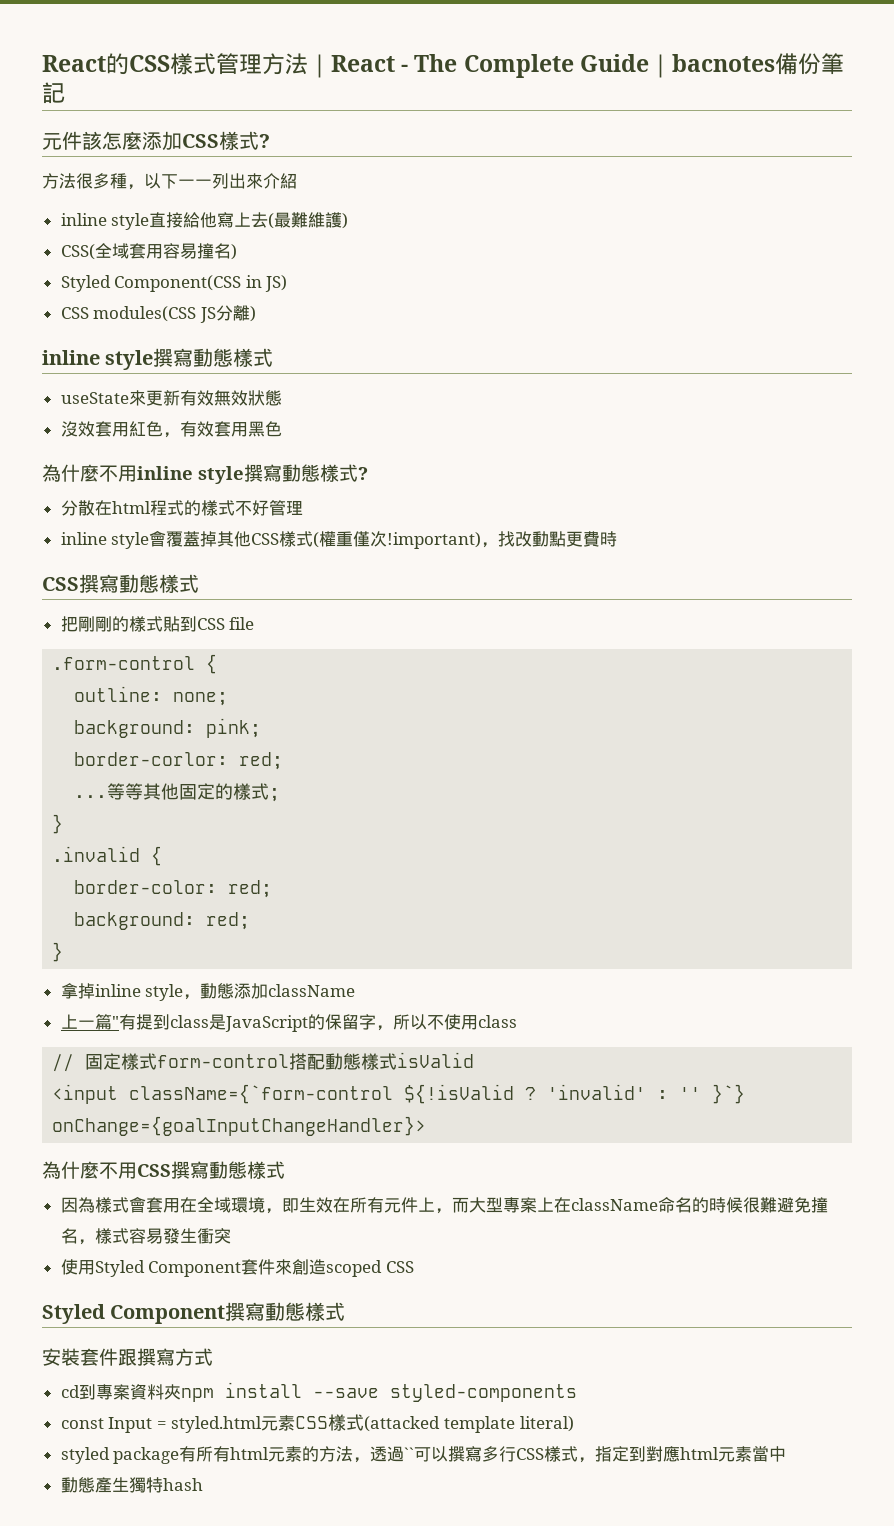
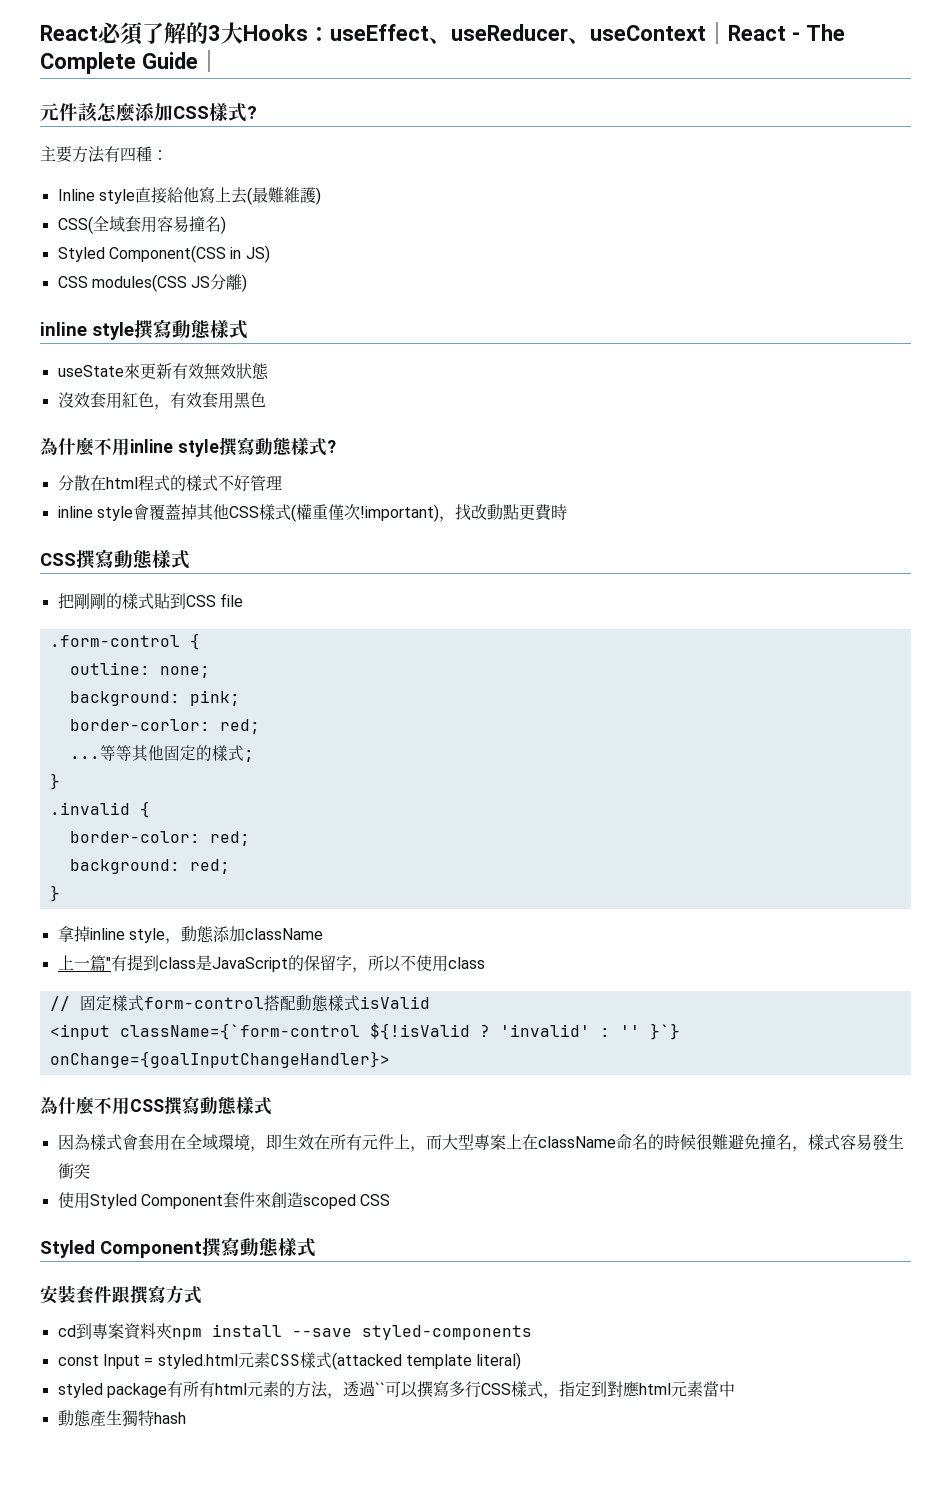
- React的CSS樣式管理方法｜React - The Complete Guide｜bacnotes備份筆記
+ React必須了解的3大Hooks：useEffect、useReducer、useContext｜React - The Complete Guide｜
- 方法很多種，以下一一列出來介紹
- inline style直接給他寫上去(最難維護)
+ 主要方法有四種：
+ Inline style直接給他寫上去(最難維護)

